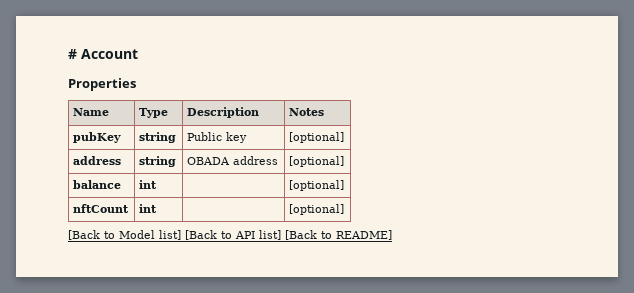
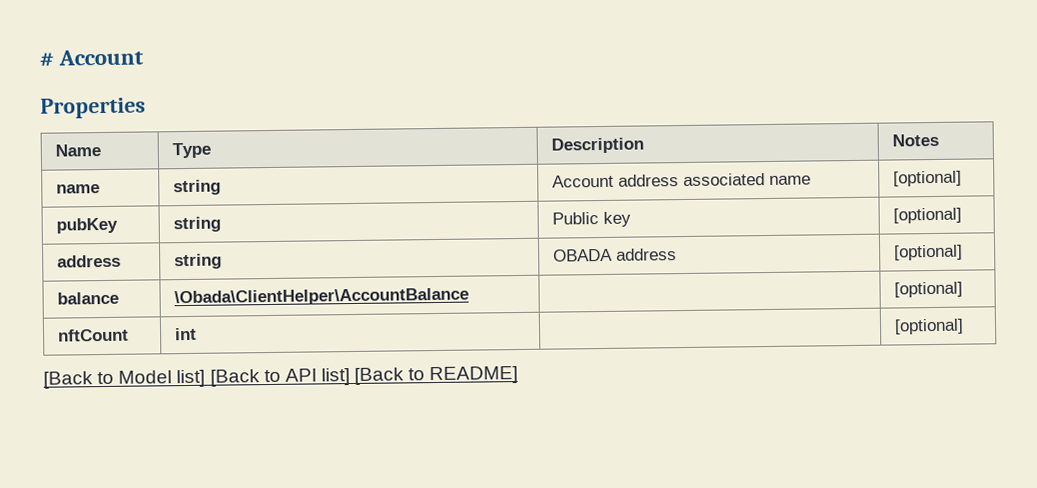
+ name | string | Account address associated name | [optional]
- balance | int | | [optional]
+ balance | \Obada\ClientHelper\AccountBalance | | [optional]

